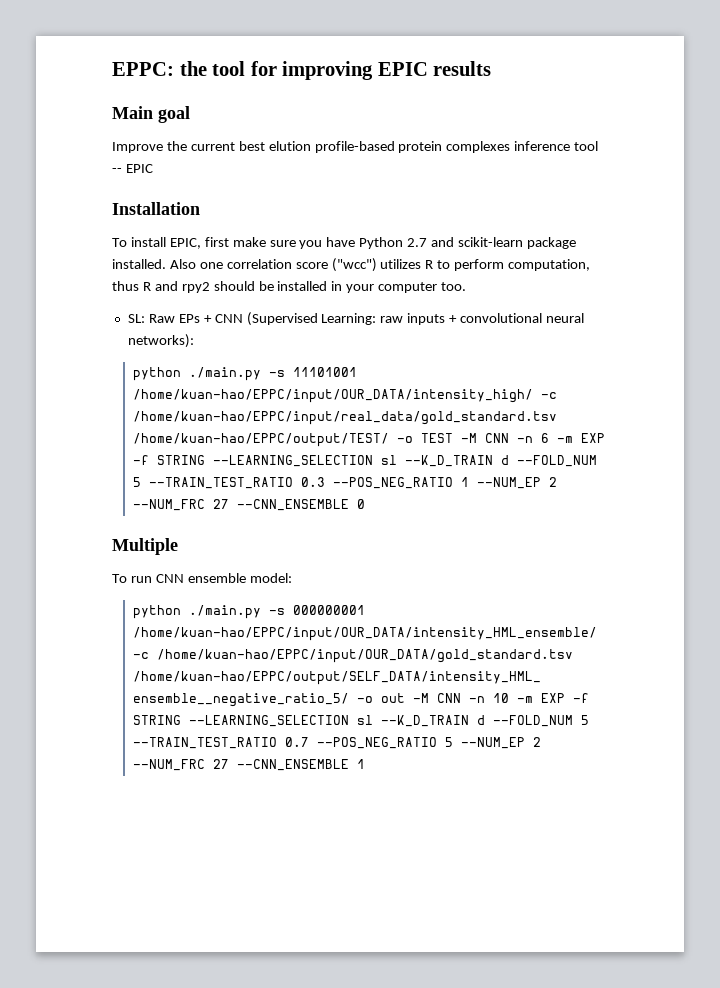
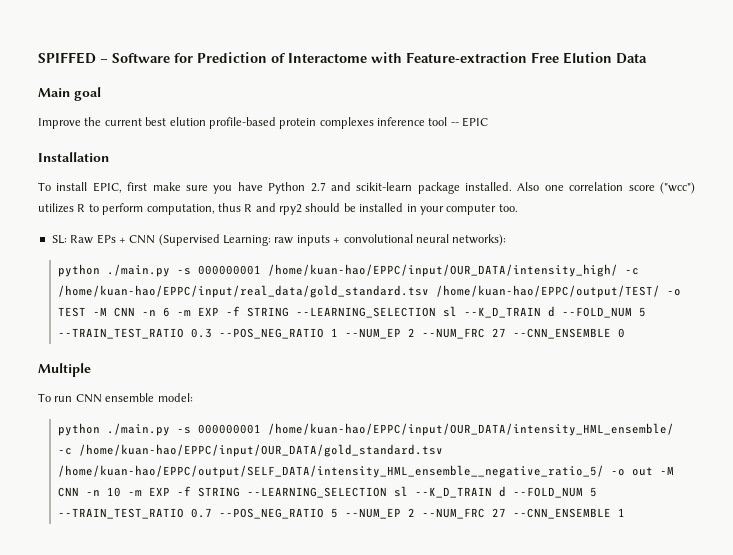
- EPPC: the tool for improving EPIC results
+ SPIFFED – Software for Prediction of Interactome with Feature-extraction Free Elution Data
- python ./main.py -s 11101001 /home/kuan-hao/EPPC/input/OUR_DATA/intensity_high/ -c /home/kuan-hao/EPPC/input/real_data/gold_standard.tsv /home/kuan-hao/EPPC/output/TEST/ -o TEST -M CNN -n 6 -m EXP -f STRING --LEARNING_SELECTION sl --K_D_TRAIN d --FOLD_NUM 5 --TRAIN_TEST_RATIO 0.3 --POS_NEG_RATIO 1 --NUM_EP 2 --NUM_FRC 27 --CNN_ENSEMBLE 0
+ python ./main.py -s 000000001 /home/kuan-hao/EPPC/input/OUR_DATA/intensity_high/ -c /home/kuan-hao/EPPC/input/real_data/gold_standard.tsv /home/kuan-hao/EPPC/output/TEST/ -o TEST -M CNN -n 6 -m EXP -f STRING --LEARNING_SELECTION sl --K_D_TRAIN d --FOLD_NUM 5 --TRAIN_TEST_RATIO 0.3 --POS_NEG_RATIO 1 --NUM_EP 2 --NUM_FRC 27 --CNN_ENSEMBLE 0

